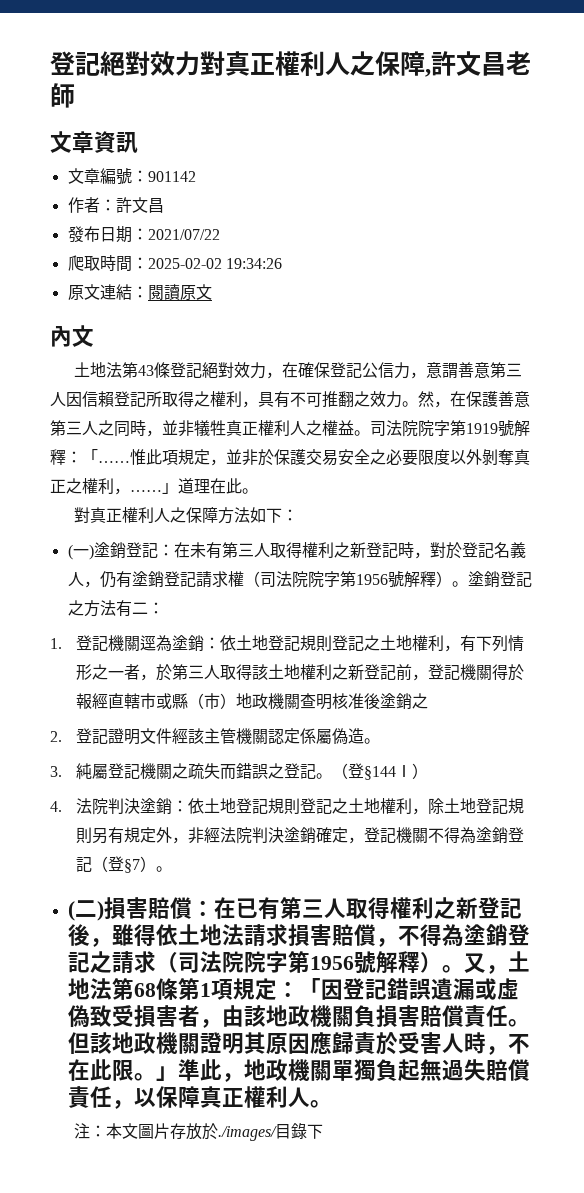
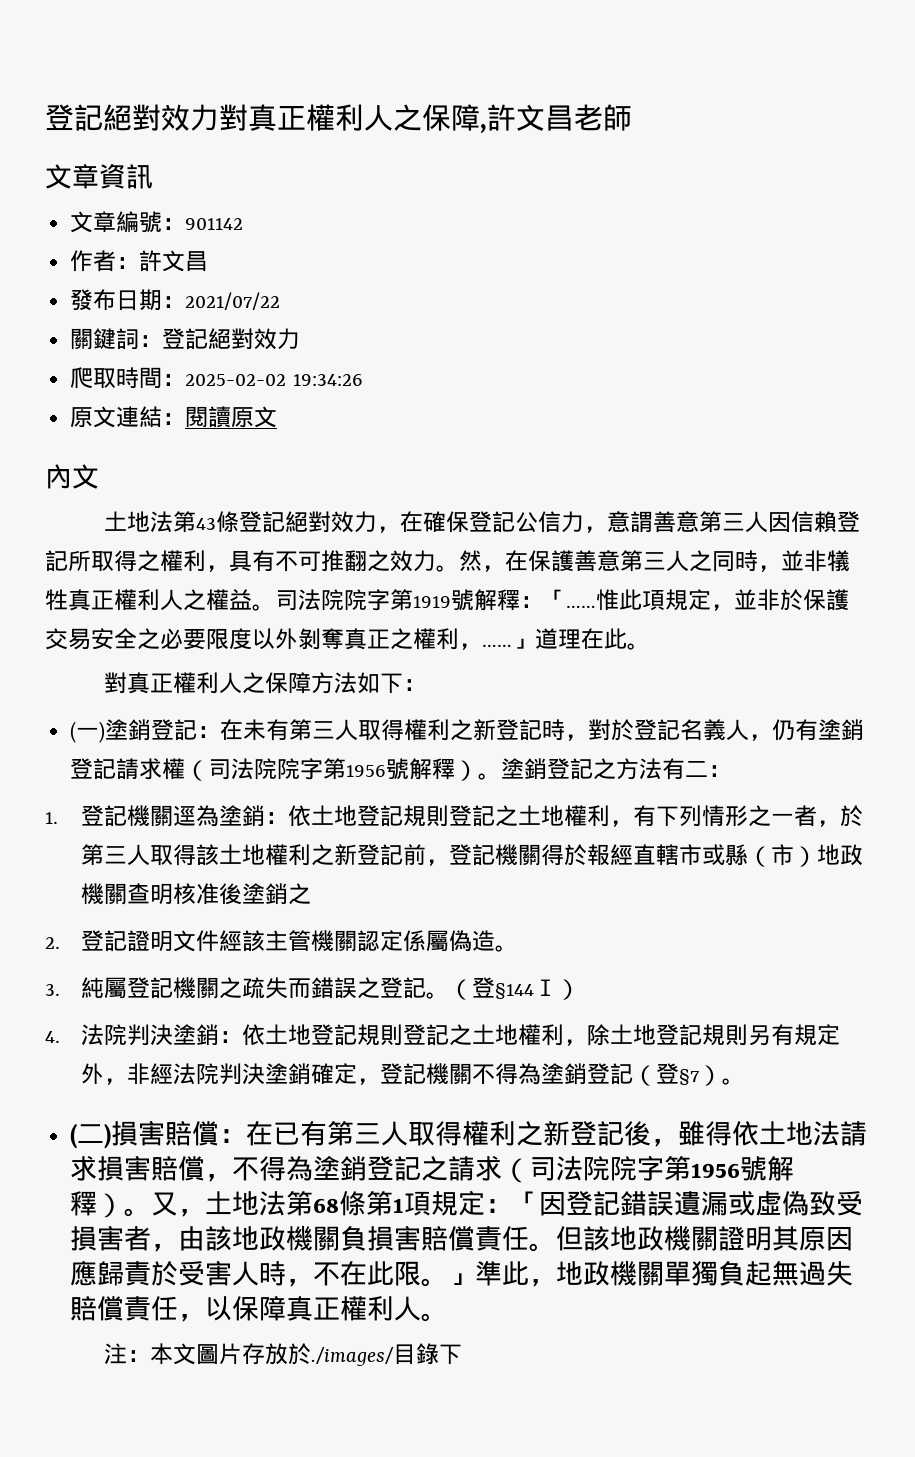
+ 關鍵詞：登記絕對效力

